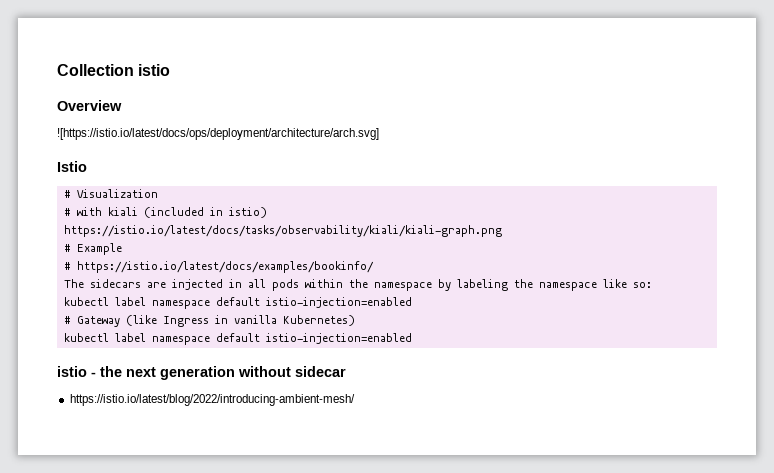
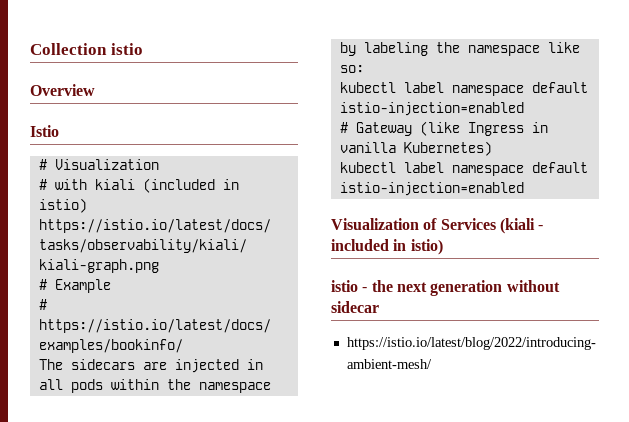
- ![https://istio.io/latest/docs/ops/deployment/architecture/arch.svg]
+ Visualization of Services (kiali - included in istio)

